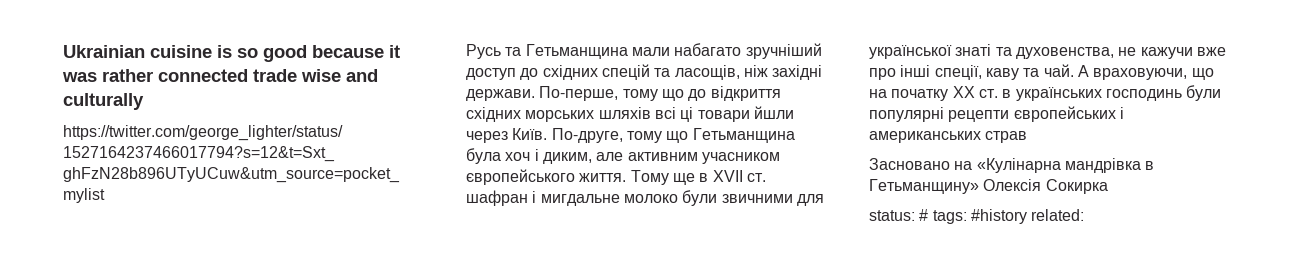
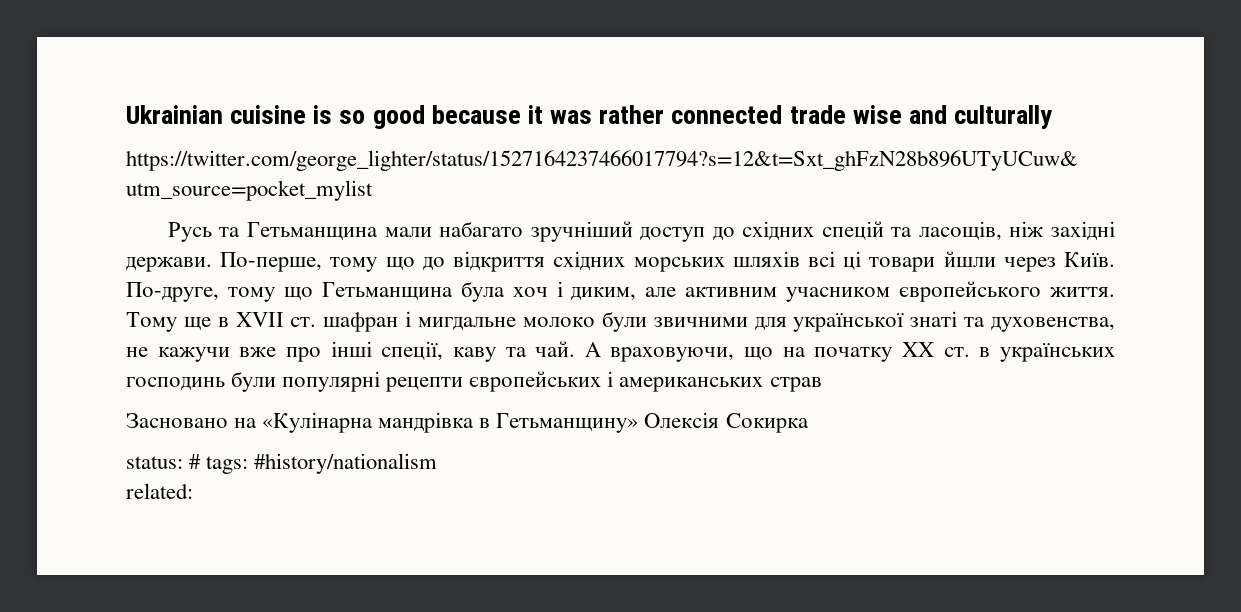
- status: # tags: #history related:
+ status: # tags: #history/nationalism
+ related:

